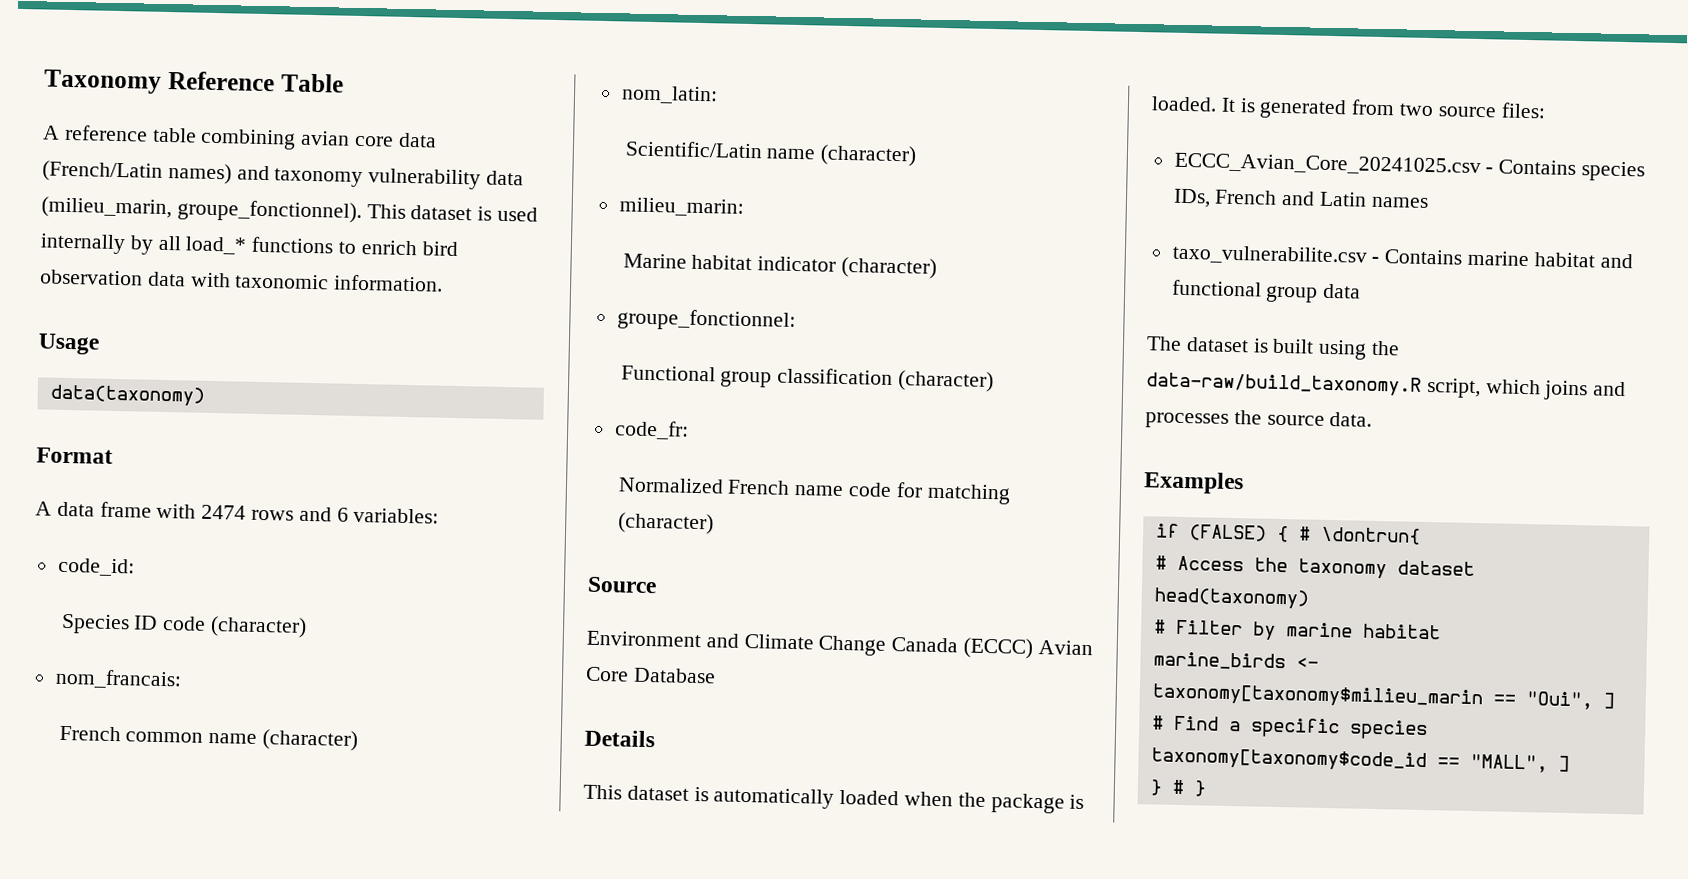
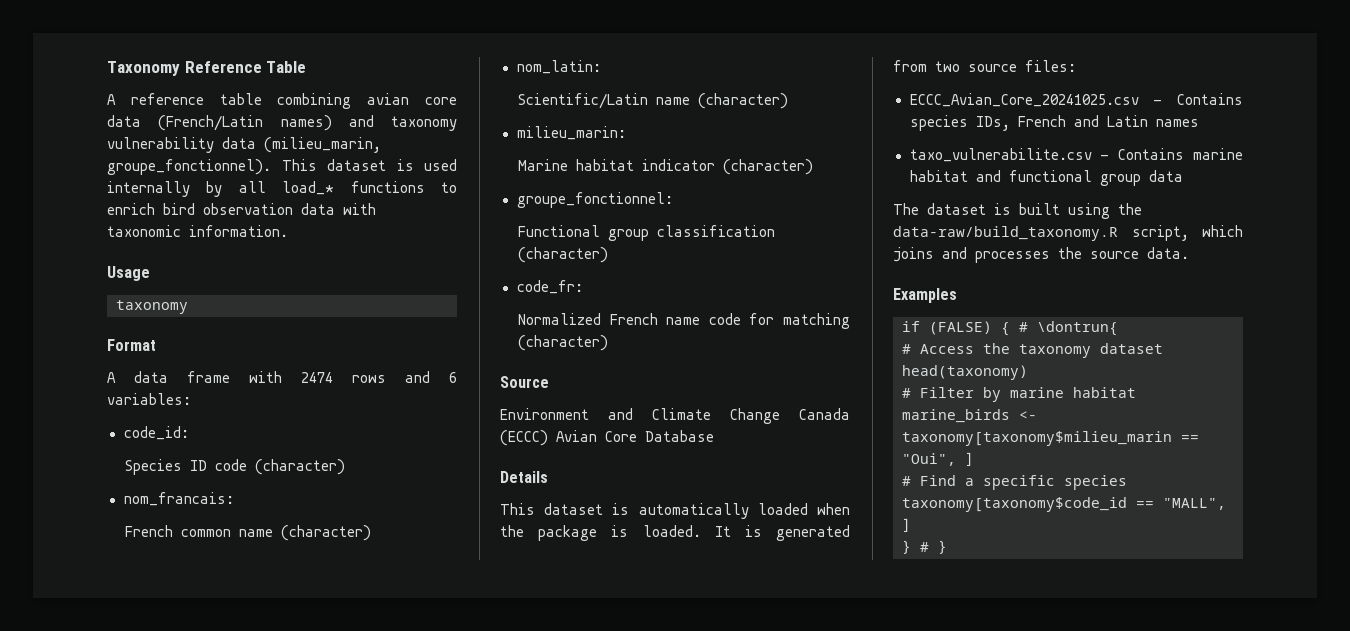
  Usage
- data(taxonomy)
+ taxonomy

